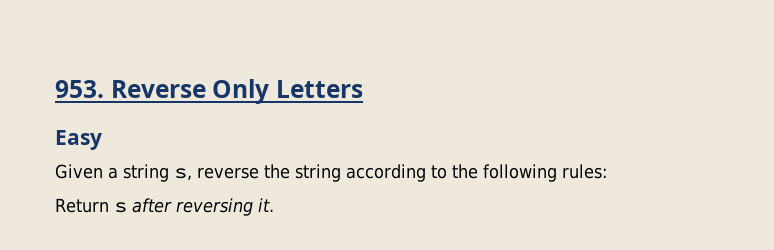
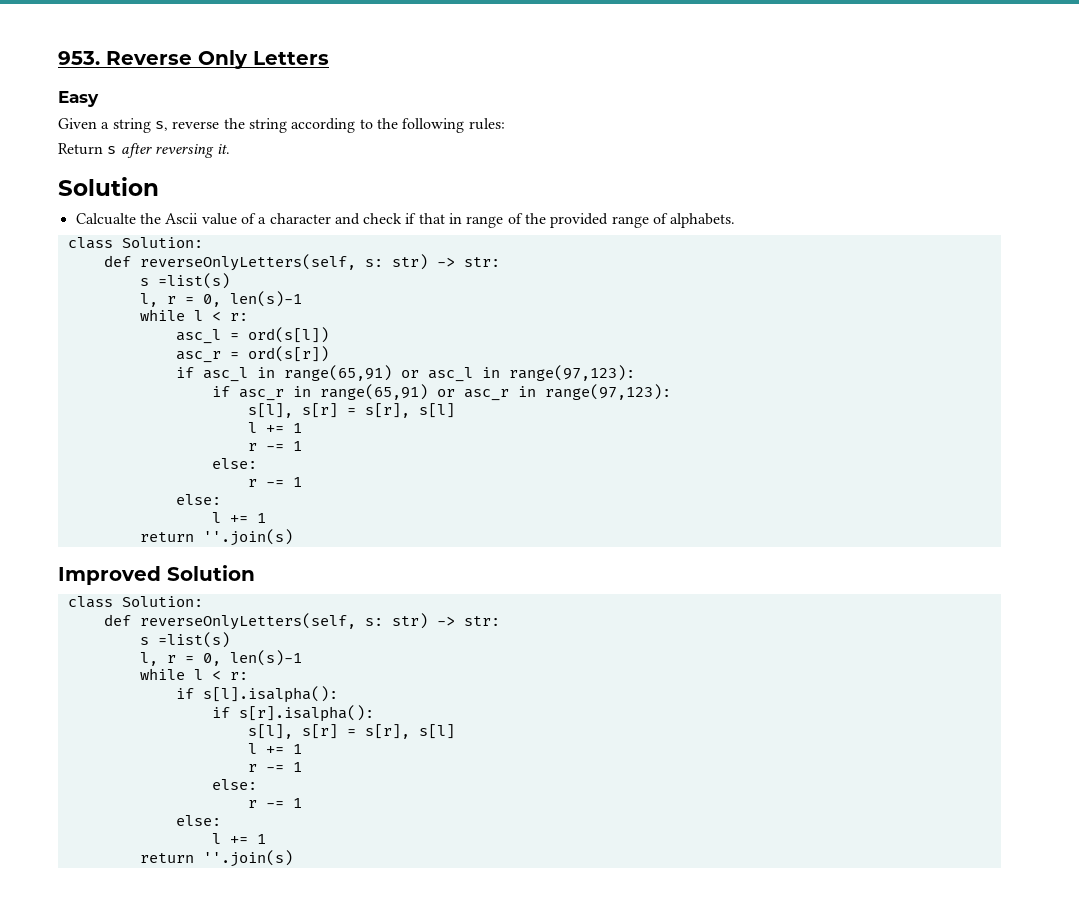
  Return s after reversing it.
+ Solution
+ Calcualte the Ascii value of a character and check if that in range of the provided range of alphabets.
+ class Solution:
+ def reverseOnlyLetters(self, s: str) -> str:
+ s =list(s)
+ l, r = 0, len(s)-1
+ while l < r:
+ asc_l = ord(s[l])
+ asc_r = ord(s[r])
+ if asc_l in range(65,91) or asc_l in range(97,123):
+ if asc_r in range(65,91) or asc_r in range(97,123):
+ s[l], s[r] = s[r], s[l]
+ l += 1
+ r -= 1
+ else:
+ r -= 1
+ else:
+ l += 1
+ return ''.join(s)
+ Improved Solution
+ class Solution:
+ def reverseOnlyLetters(self, s: str) -> str:
+ s =list(s)
+ l, r = 0, len(s)-1
+ while l < r:
+ if s[l].isalpha():
+ if s[r].isalpha():
+ s[l], s[r] = s[r], s[l]
+ l += 1
+ r -= 1
+ else:
+ r -= 1
+ else:
+ l += 1
+ return ''.join(s)

